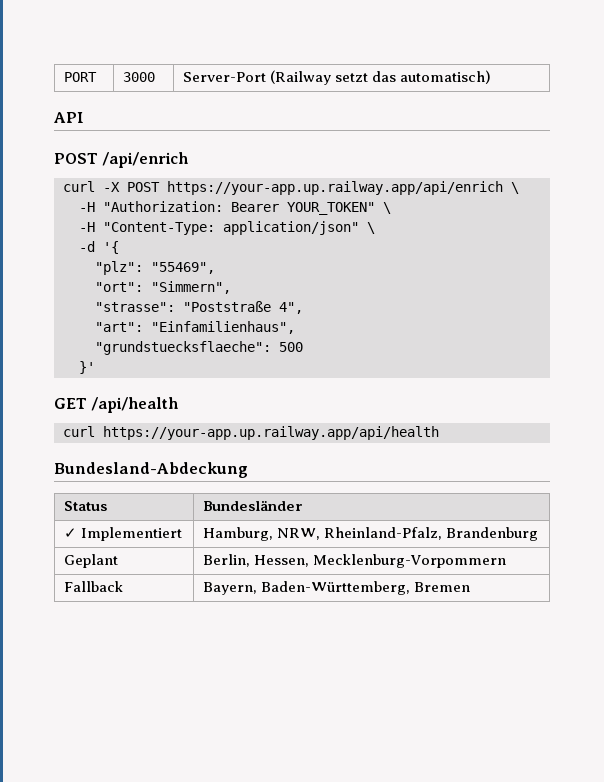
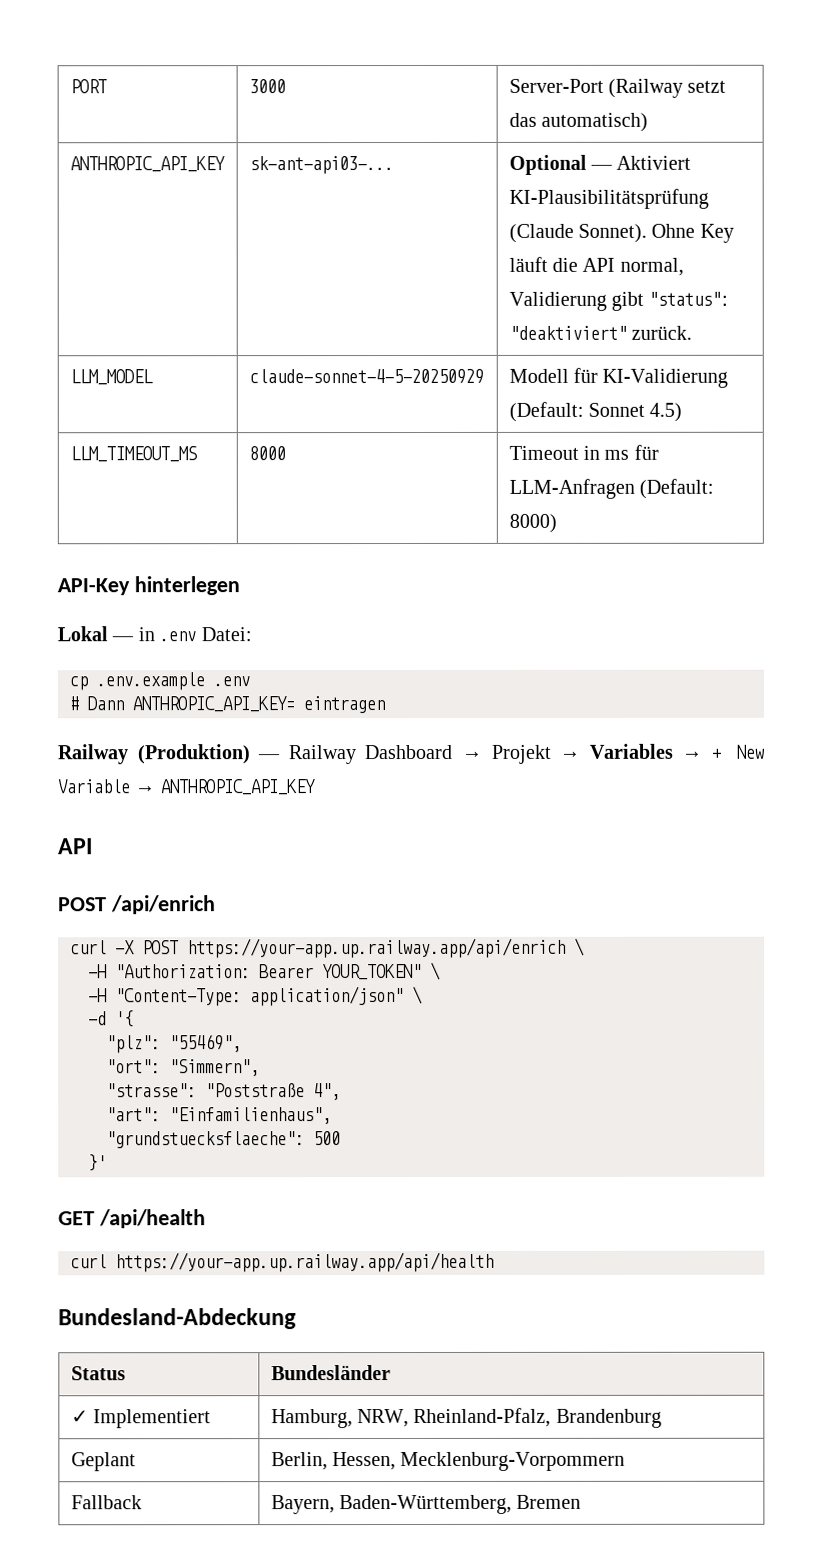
+ ANTHROPIC_API_KEY | sk-ant-api03-... | Optional — Aktiviert KI-Plausibilitätsprüfung (Claude Sonnet). Ohne Key läuft die API normal, Validierung gibt "status": "deaktiviert" zurück.
+ LLM_MODEL | claude-sonnet-4-5-20250929 | Modell für KI-Validierung (Default: Sonnet 4.5)
+ LLM_TIMEOUT_MS | 8000 | Timeout in ms für LLM-Anfragen (Default: 8000)
+ API-Key hinterlegen
+ Lokal — in .env Datei:
+ cp .env.example .env
+ # Dann ANTHROPIC_API_KEY= eintragen
+ Railway (Produktion) — Railway Dashboard → Projekt → Variables → + New Variable → ANTHROPIC_API_KEY

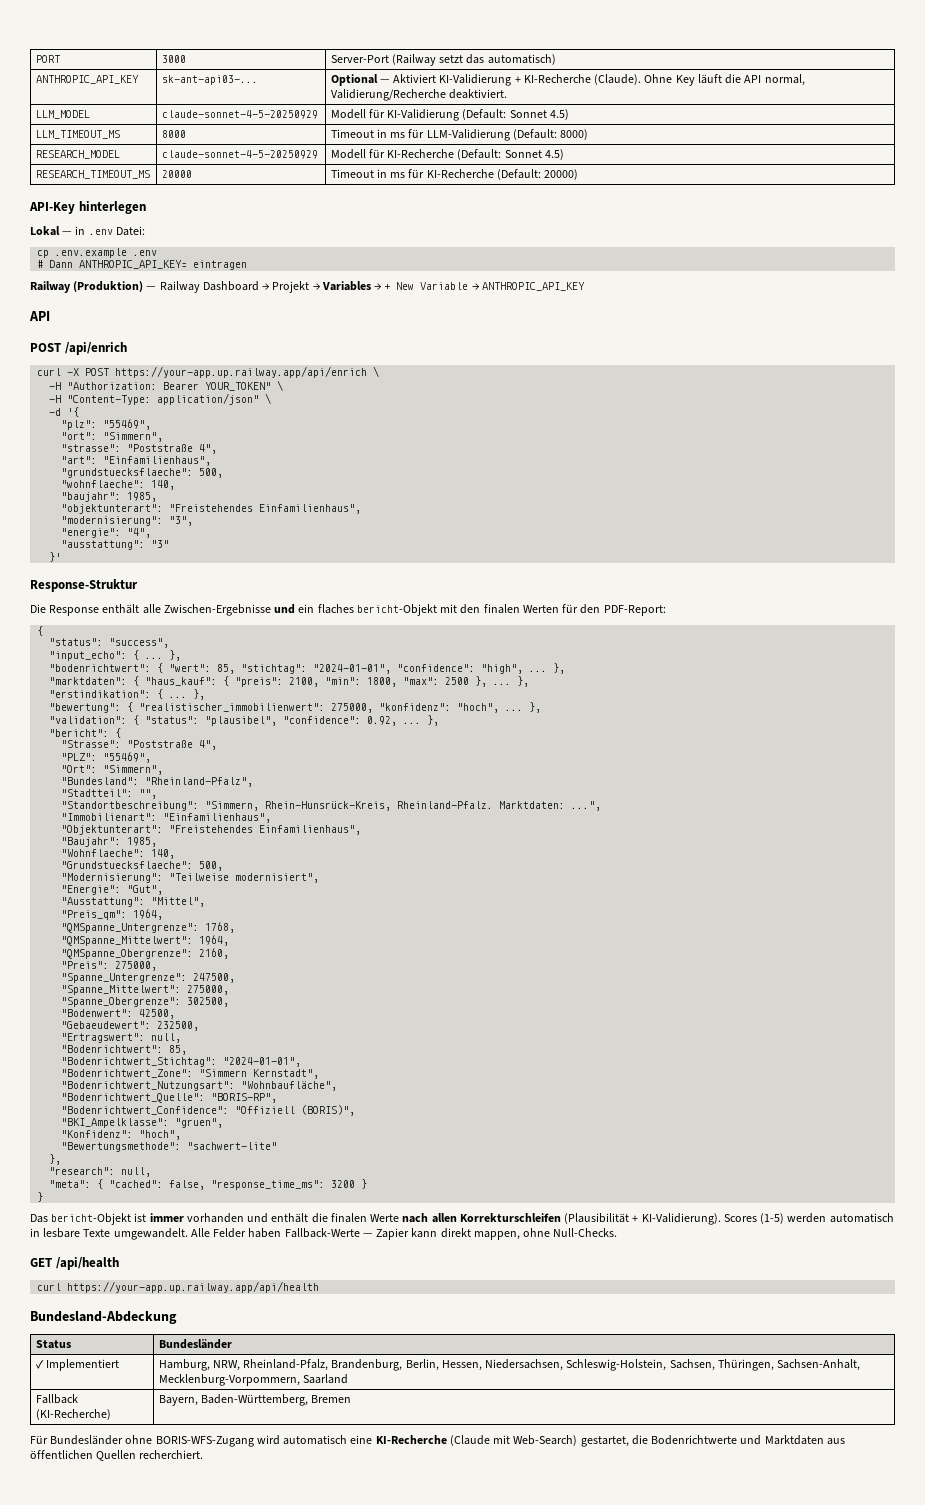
- ANTHROPIC_API_KEY | sk-ant-api03-... | Optional — Aktiviert KI-Plausibilitätsprüfung (Claude Sonnet). Ohne Key läuft die API normal, Validierung gibt "status": "deaktiviert" zurück.
+ ANTHROPIC_API_KEY | sk-ant-api03-... | Optional — Aktiviert KI-Validierung + KI-Recherche (Claude). Ohne Key läuft die API normal, Validierung/Recherche deaktiviert.
- LLM_TIMEOUT_MS | 8000 | Timeout in ms für LLM-Anfragen (Default: 8000)
+ LLM_TIMEOUT_MS | 8000 | Timeout in ms für LLM-Validierung (Default: 8000)
+ RESEARCH_MODEL | claude-sonnet-4-5-20250929 | Modell für KI-Recherche (Default: Sonnet 4.5)
+ RESEARCH_TIMEOUT_MS | 20000 | Timeout in ms für KI-Recherche (Default: 20000)
- "grundstuecksflaeche": 500
+ "grundstuecksflaeche": 500,
+ "wohnflaeche": 140,
+ "baujahr": 1985,
+ "objektunterart": "Freistehendes Einfamilienhaus",
+ "modernisierung": "3",
+ "energie": "4",
+ "ausstattung": "3"
  }'
+ Response-Struktur
+ Die Response enthält alle Zwischen-Ergebnisse und ein flaches bericht-Objekt mit den finalen Werten für den PDF-Report:
+ {
+ "status": "success",
+ "input_echo": { ... },
+ "bodenrichtwert": { "wert": 85, "stichtag": "2024-01-01", "confidence": "high", ... },
+ "marktdaten": { "haus_kauf": { "preis": 2100, "min": 1800, "max": 2500 }, ... },
+ "erstindikation": { ... },
+ "bewertung": { "realistischer_immobilienwert": 275000, "konfidenz": "hoch", ... },
+ "validation": { "status": "plausibel", "confidence": 0.92, ... },
+ "bericht": {
+ "Strasse": "Poststraße 4",
+ "PLZ": "55469",
+ "Ort": "Simmern",
+ "Bundesland": "Rheinland-Pfalz",
+ "Stadtteil": "",
+ "Standortbeschreibung": "Simmern, Rhein-Hunsrück-Kreis, Rheinland-Pfalz. Marktdaten: ...",
+ "Immobilienart": "Einfamilienhaus",
+ "Objektunterart": "Freistehendes Einfamilienhaus",
+ "Baujahr": 1985,
+ "Wohnflaeche": 140,
+ "Grundstuecksflaeche": 500,
+ "Modernisierung": "Teilweise modernisiert",
+ "Energie": "Gut",
+ "Ausstattung": "Mittel",
+ "Preis_qm": 1964,
+ "QMSpanne_Untergrenze": 1768,
+ "QMSpanne_Mittelwert": 1964,
+ "QMSpanne_Obergrenze": 2160,
+ "Preis": 275000,
+ "Spanne_Untergrenze": 247500,
+ "Spanne_Mittelwert": 275000,
+ "Spanne_Obergrenze": 302500,
+ "Bodenwert": 42500,
+ "Gebaeudewert": 232500,
+ "Ertragswert": null,
+ "Bodenrichtwert": 85,
+ "Bodenrichtwert_Stichtag": "2024-01-01",
+ "Bodenrichtwert_Zone": "Simmern Kernstadt",
+ "Bodenrichtwert_Nutzungsart": "Wohnbaufläche",
+ "Bodenrichtwert_Quelle": "BORIS-RP",
+ "Bodenrichtwert_Confidence": "Offiziell (BORIS)",
+ "BKI_Ampelklasse": "gruen",
+ "Konfidenz": "hoch",
+ "Bewertungsmethode": "sachwert-lite"
+ },
+ "research": null,
+ "meta": { "cached": false, "response_time_ms": 3200 }
+ }
+ Das bericht-Objekt ist immer vorhanden und enthält die finalen Werte nach allen Korrekturschleifen (Plausibilität + KI-Validierung). Scores (1-5) werden automatisch in lesbare Texte umgewandelt. Alle Felder haben Fallback-Werte — Zapier kann direkt mappen, ohne Null-Checks.
- ✓ Implementiert | Hamburg, NRW, Rheinland-Pfalz, Brandenburg
- Geplant | Berlin, Hessen, Mecklenburg-Vorpommern
+ ✓ Implementiert | Hamburg, NRW, Rheinland-Pfalz, Brandenburg, Berlin, Hessen, Niedersachsen, Schleswig-Holstein, Sachsen, Thüringen, Sachsen-Anhalt, Mecklenburg-Vorpommern, Saarland
- Fallback | Bayern, Baden-Württemberg, Bremen
+ Fallback (KI-Recherche) | Bayern, Baden-Württemberg, Bremen
+ Für Bundesländer ohne BORIS-WFS-Zugang wird automatisch eine KI-Recherche (Claude mit Web-Search) gestartet, die Bodenrichtwerte und Marktdaten aus öffentlichen Quellen recherchiert.

